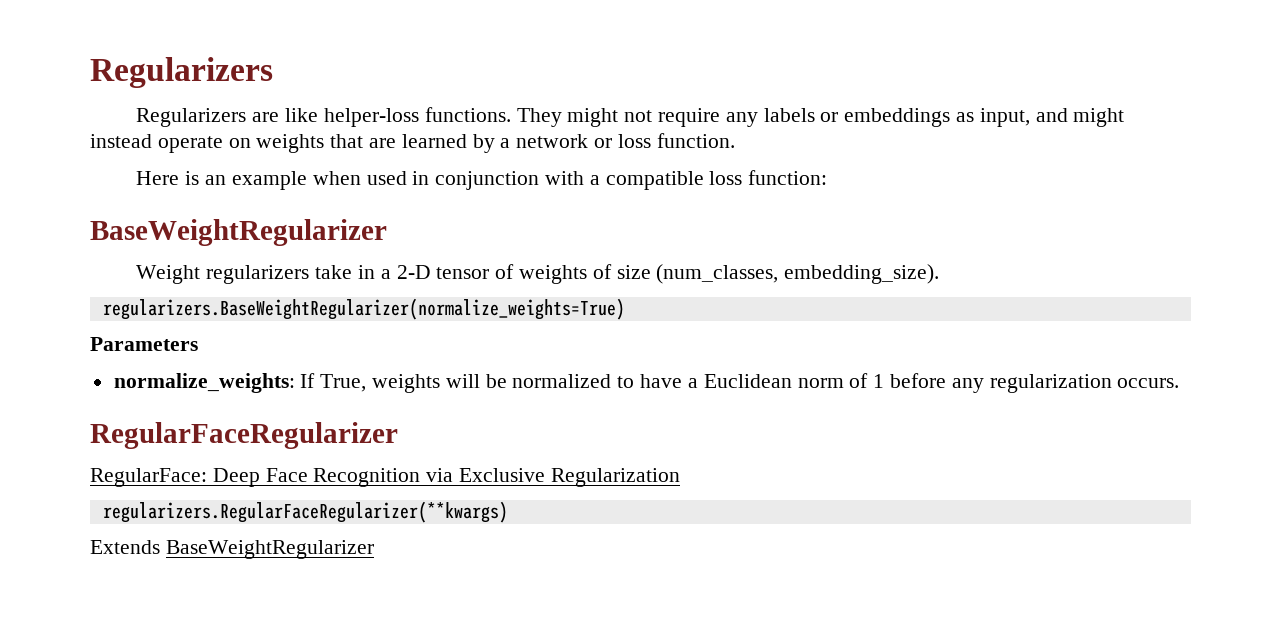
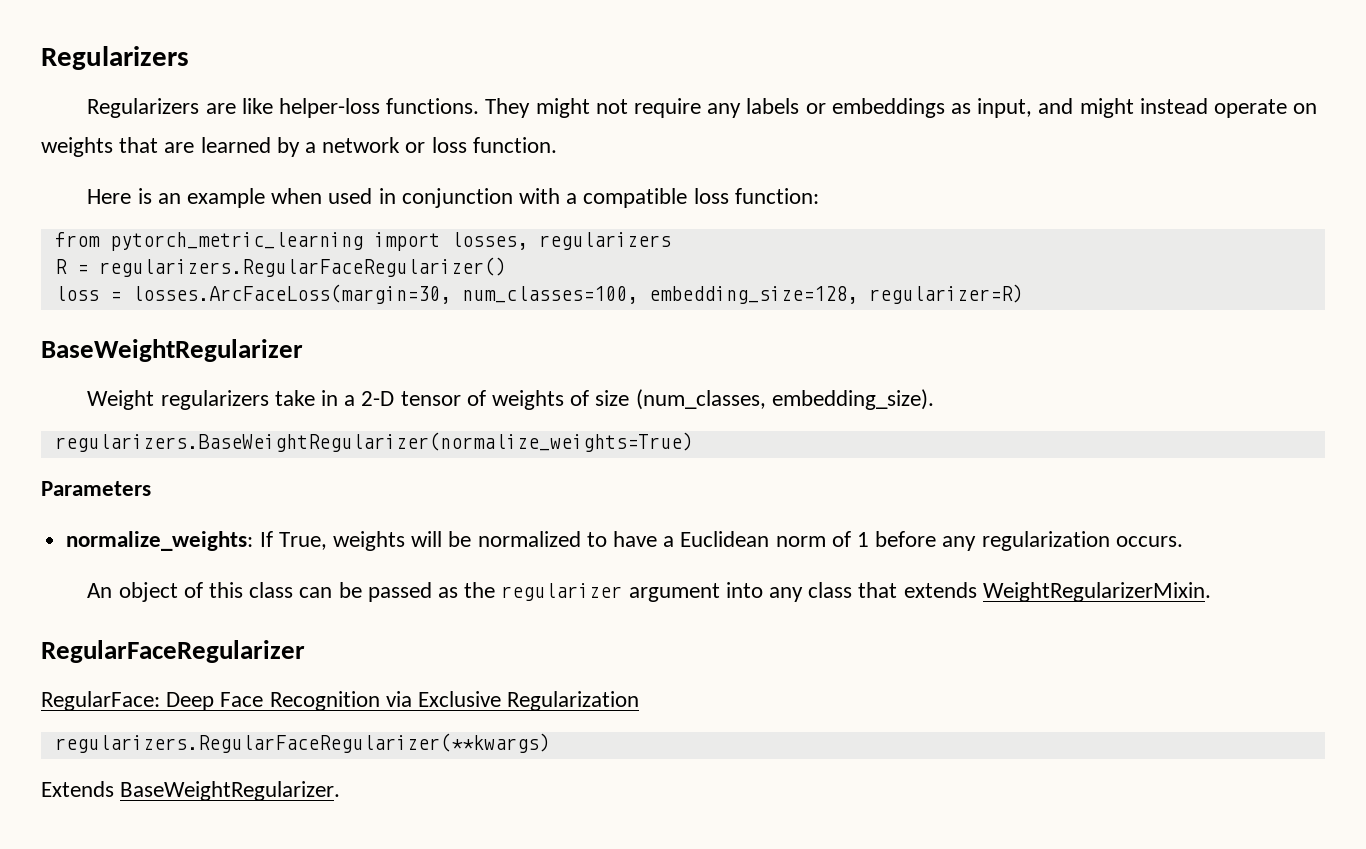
+ from pytorch_metric_learning import losses, regularizers
+ R = regularizers.RegularFaceRegularizer()
+ loss = losses.ArcFaceLoss(margin=30, num_classes=100, embedding_size=128, regularizer=R)
+ An object of this class can be passed as the regularizer argument into any class that extends WeightRegularizerMixin.
- Extends BaseWeightRegularizer
+ Extends BaseWeightRegularizer.

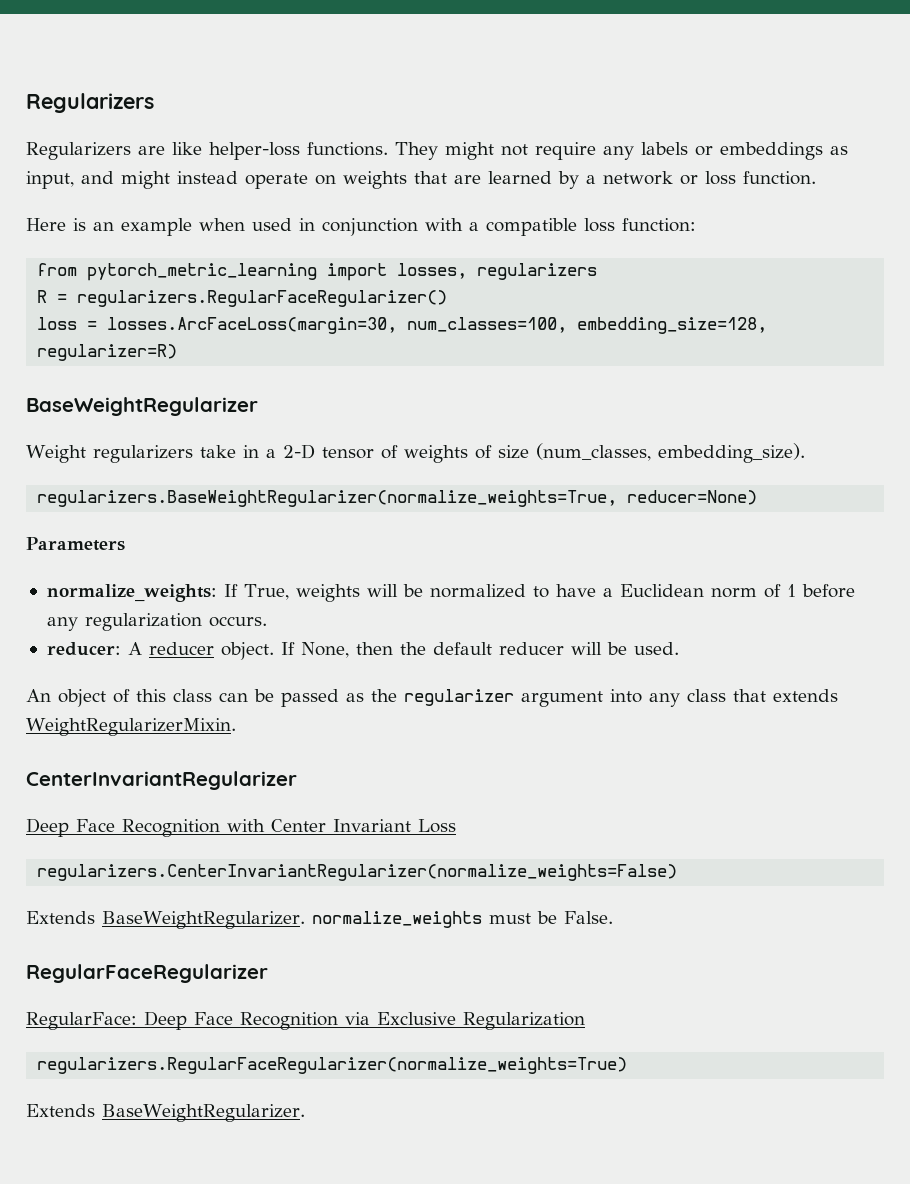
- regularizers.BaseWeightRegularizer(normalize_weights=True)
+ regularizers.BaseWeightRegularizer(normalize_weights=True, reducer=None)
+ reducer: A reducer object. If None, then the default reducer will be used.
+ CenterInvariantRegularizer
+ Deep Face Recognition with Center Invariant Loss
+ regularizers.CenterInvariantRegularizer(normalize_weights=False)
+ Extends BaseWeightRegularizer. normalize_weights must be False.
- regularizers.RegularFaceRegularizer(**kwargs)
+ regularizers.RegularFaceRegularizer(normalize_weights=True)

